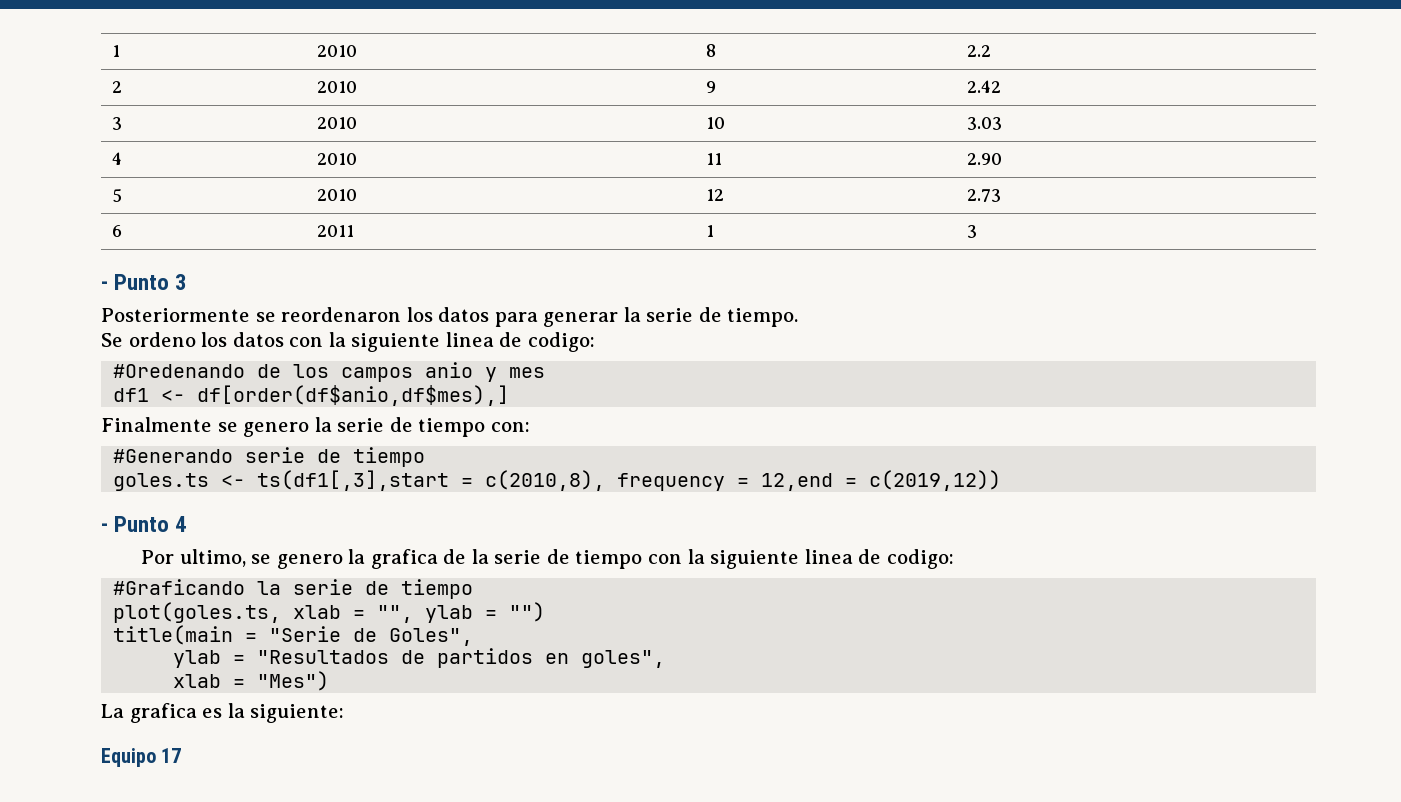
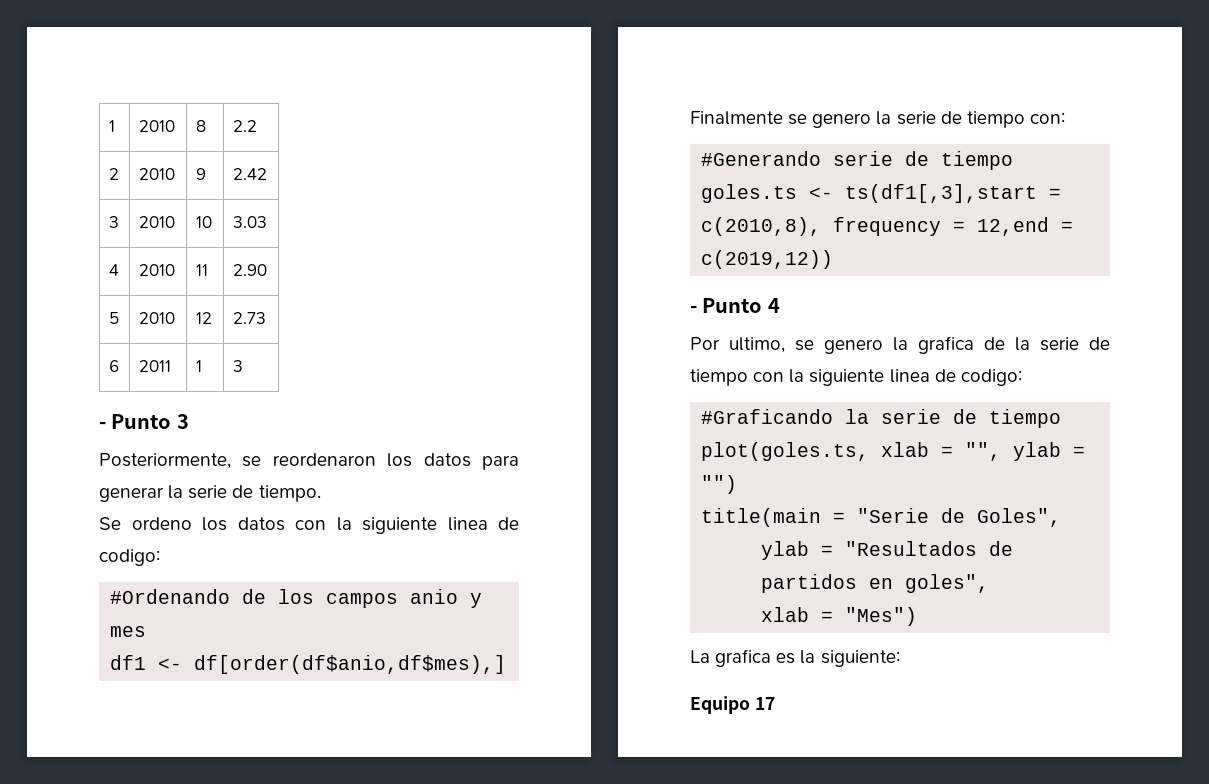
- Posteriormente se reordenaron los datos para generar la serie de tiempo.
+ Posteriormente, se reordenaron los datos para generar la serie de tiempo.
- #Oredenando de los campos anio y mes
+ #Ordenando de los campos anio y mes

